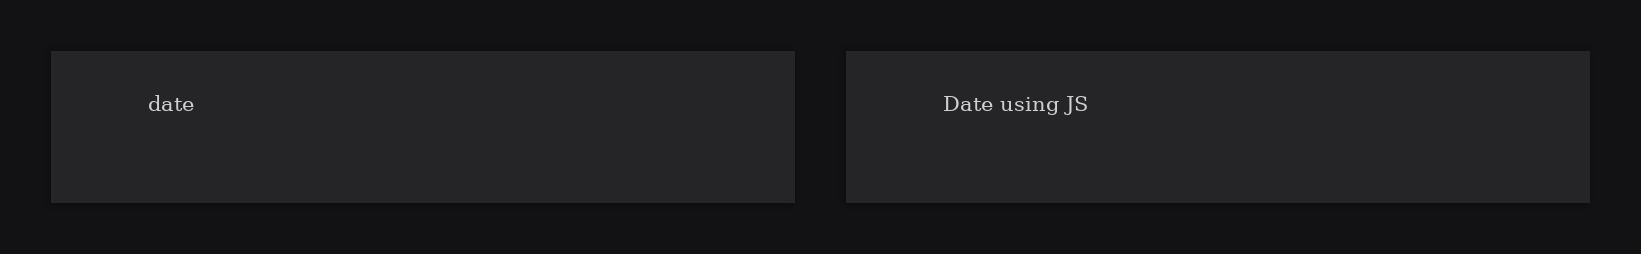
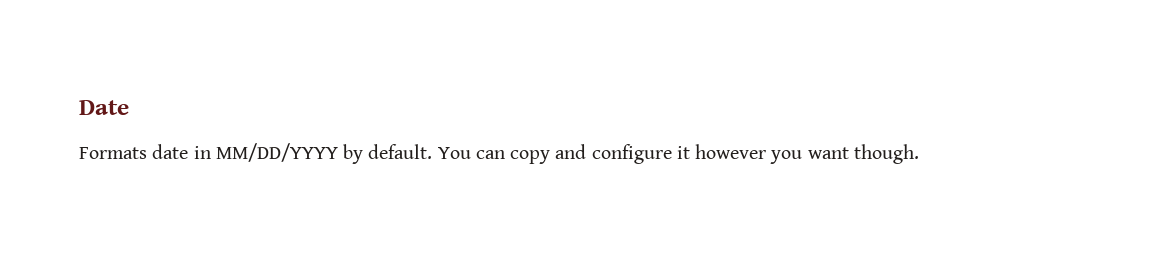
- date
- Date using JS
+ Date
+ Formats date in MM/DD/YYYY by default. You can copy and configure it however you want though.

